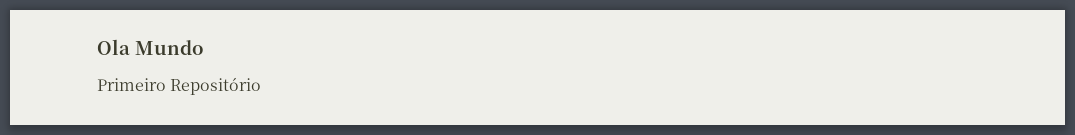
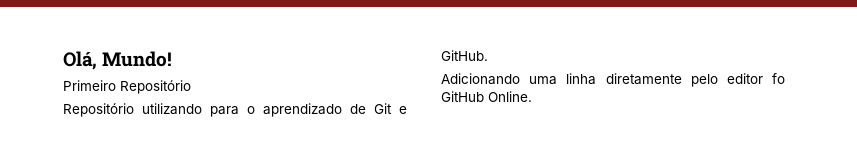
- Ola Mundo
+ Olá, Mundo!
+ Repositório utilizando para o aprendizado de Git e GitHub.
+ Adicionando uma linha diretamente pelo editor fo GitHub Online.

